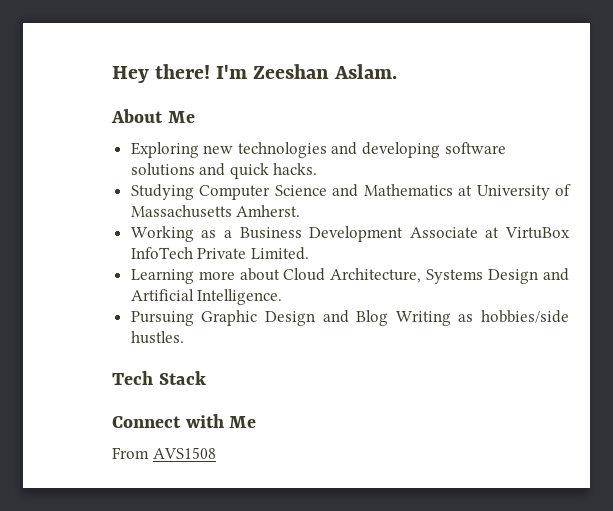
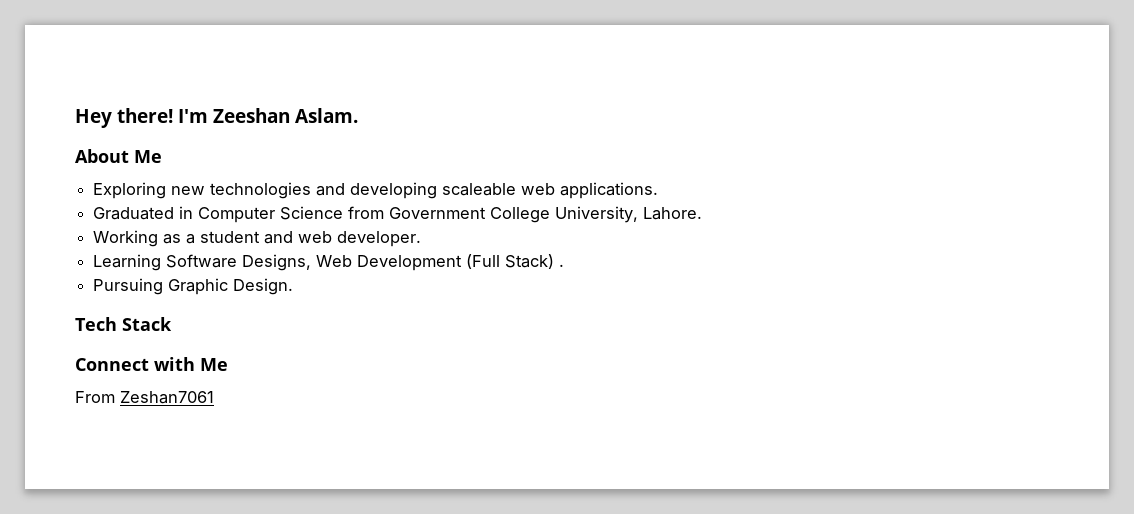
- Exploring new technologies and developing software solutions and quick hacks.
- Studying Computer Science and Mathematics at University of Massachusetts Amherst.
- Working as a Business Development Associate at VirtuBox InfoTech Private Limited.
- Learning more about Cloud Architecture, Systems Design and Artificial Intelligence.
- Pursuing Graphic Design and Blog Writing as hobbies/side hustles.
+ Exploring new technologies and developing scaleable web applications.
+ Graduated in Computer Science from Government College University, Lahore.
+ Working as a student and web developer.
+ Learning Software Designs, Web Development (Full Stack) .
+ Pursuing Graphic Design.
- From AVS1508
+ From Zeshan7061

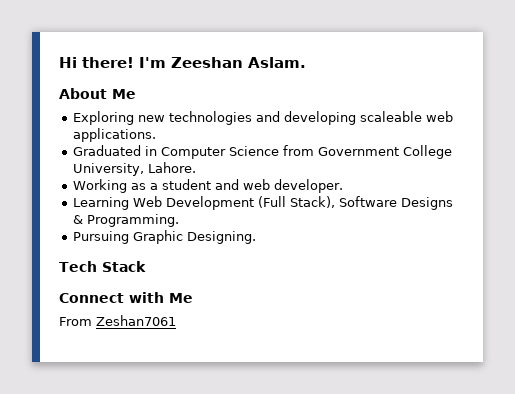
- Hey there!
+ Hi there!
- Learning Software Designs, Web Development (Full Stack) .
+ Learning Web Development (Full Stack), Software Designs & Programming.
- Pursuing Graphic Design.
+ Pursuing Graphic Designing.

